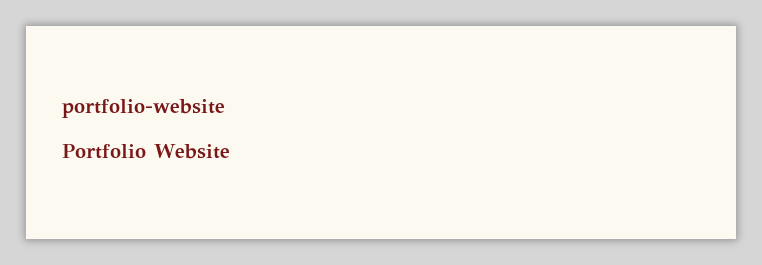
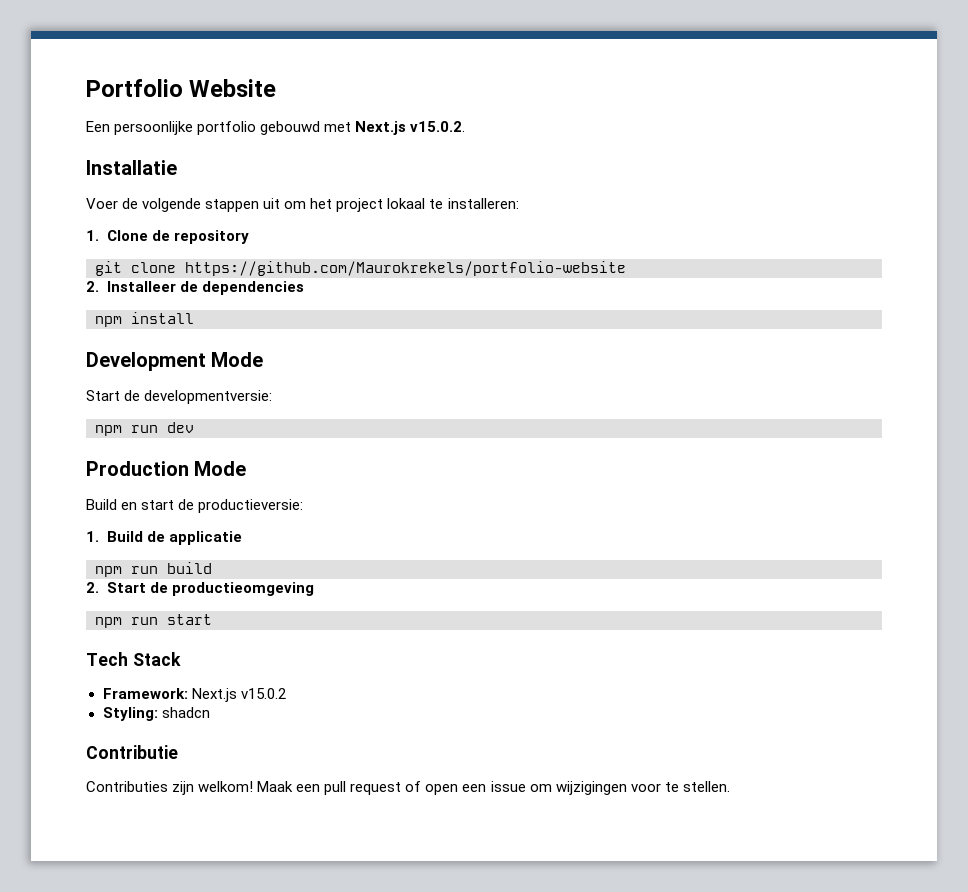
- portfolio-website
+ Een persoonlijke portfolio gebouwd met Next.js v15.0.2.
+ Installatie
+ Voer de volgende stappen uit om het project lokaal te installeren:
+ 1. Clone de repository
+ git clone https://github.com/Maurokrekels/portfolio-website
+ 2. Installeer de dependencies
+ npm install
+ Development Mode
+ Start de developmentversie:
+ npm run dev
+ Production Mode
+ Build en start de productieversie:
+ 1. Build de applicatie
+ npm run build
+ 2. Start de productieomgeving
+ npm run start
+ Tech Stack
+ Framework: Next.js v15.0.2
+ Styling: shadcn
+ Contributie
+ Contributies zijn welkom! Maak een pull request of open een issue om wijzigingen voor te stellen.

